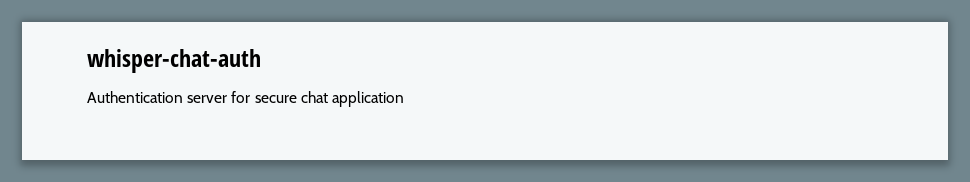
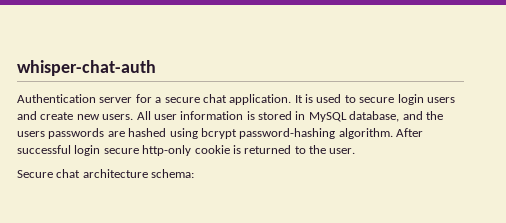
- Authentication server for secure chat application
+ Authentication server for a secure chat application. It is used to secure login users and create new users. All user information is stored in MySQL database, and the users passwords are hashed using bcrypt password-hashing algorithm. After successful login secure http-only cookie is returned to the user.
+ Secure chat architecture schema:

